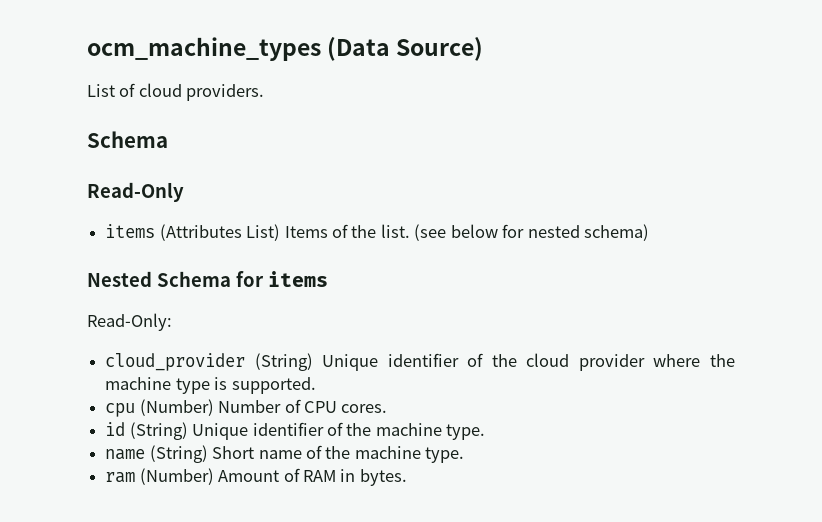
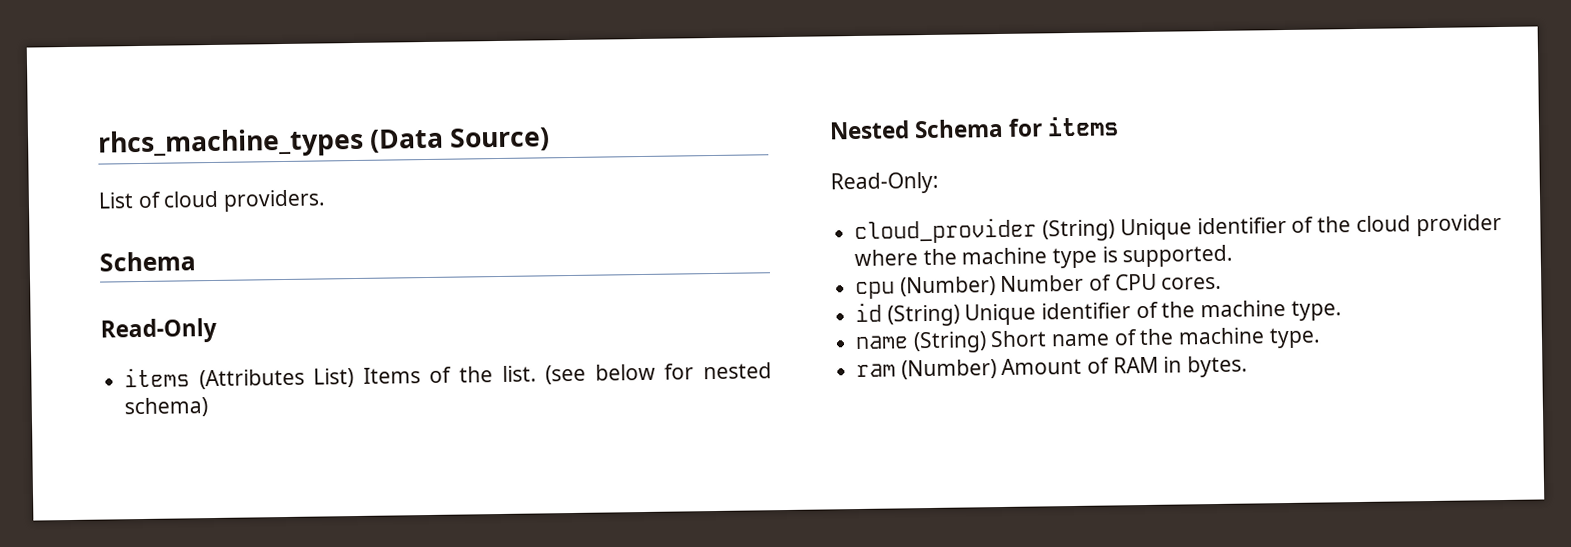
- ocm_machine_types (Data Source)
+ rhcs_machine_types (Data Source)

